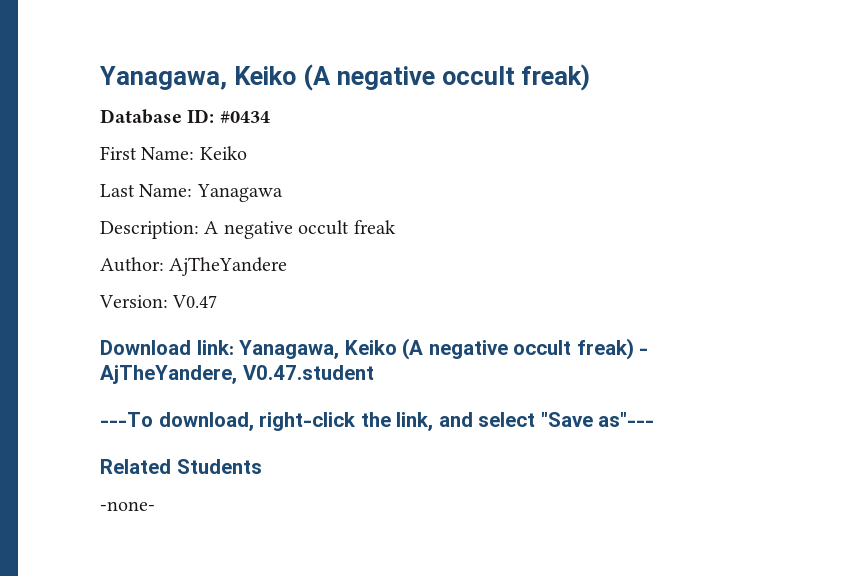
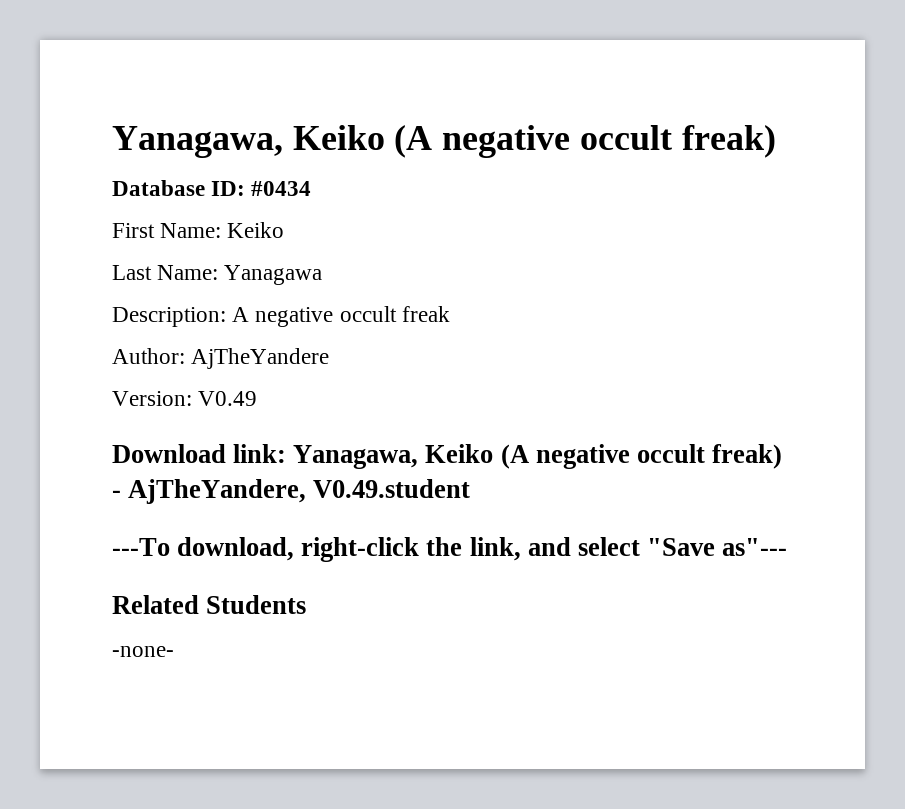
- Version: V0.47
+ Version: V0.49
- Download link: Yanagawa, Keiko (A negative occult freak) - AjTheYandere, V0.47.student
+ Download link: Yanagawa, Keiko (A negative occult freak) - AjTheYandere, V0.49.student

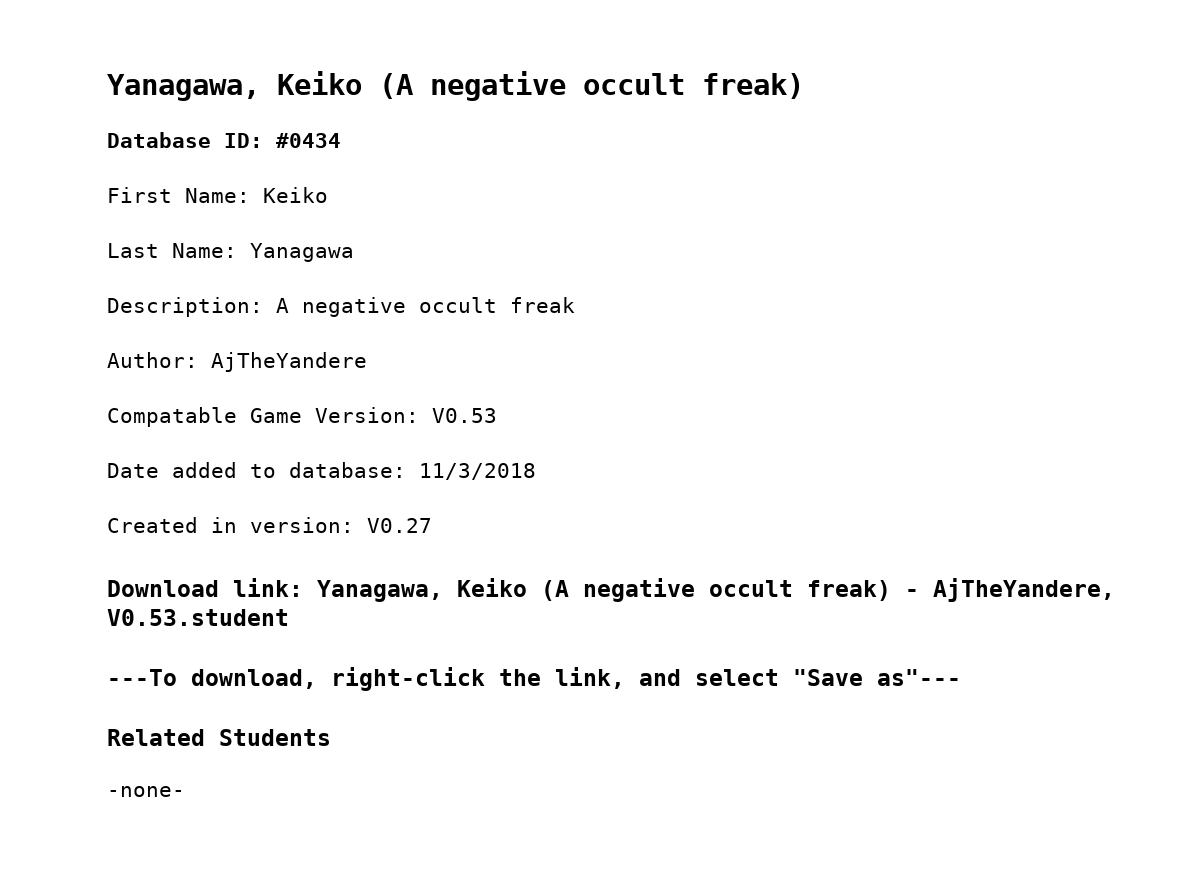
- Version: V0.49
+ Compatable Game Version: V0.53
+ Date added to database: 11/3/2018
+ Created in version: V0.27
- Download link: Yanagawa, Keiko (A negative occult freak) - AjTheYandere, V0.49.student
+ Download link: Yanagawa, Keiko (A negative occult freak) - AjTheYandere, V0.53.student

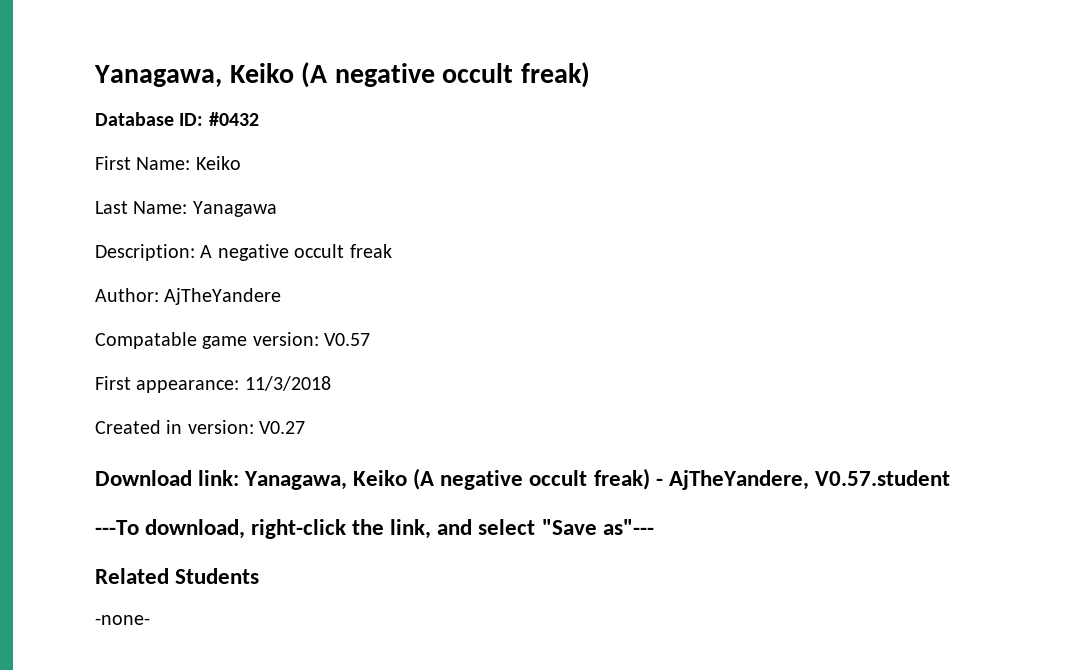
- Database ID: #0434
+ Database ID: #0432
- Compatable Game Version: V0.53
- Date added to database: 11/3/2018
+ Compatable game version: V0.57
+ First appearance: 11/3/2018
- Download link: Yanagawa, Keiko (A negative occult freak) - AjTheYandere, V0.53.student
+ Download link: Yanagawa, Keiko (A negative occult freak) - AjTheYandere, V0.57.student

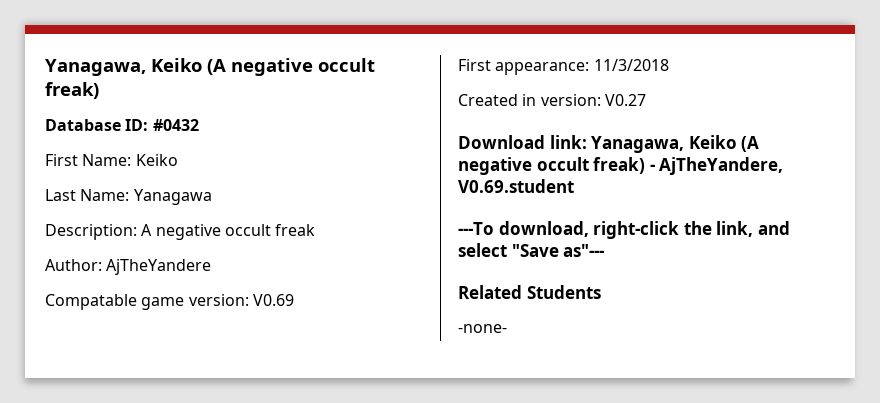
- Compatable game version: V0.57
+ Compatable game version: V0.69
- Download link: Yanagawa, Keiko (A negative occult freak) - AjTheYandere, V0.57.student
+ Download link: Yanagawa, Keiko (A negative occult freak) - AjTheYandere, V0.69.student

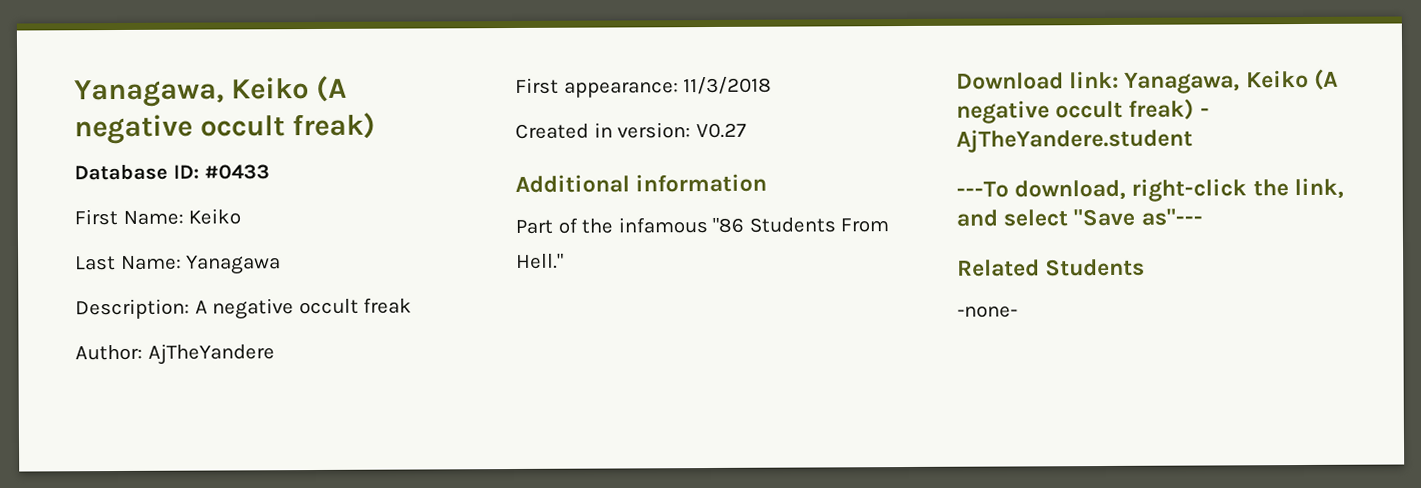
- Database ID: #0432
+ Database ID: #0433
- Compatable game version: V0.69
+ Additional information
+ Part of the infamous "86 Students From Hell."
- Download link: Yanagawa, Keiko (A negative occult freak) - AjTheYandere, V0.69.student
+ Download link: Yanagawa, Keiko (A negative occult freak) - AjTheYandere.student

